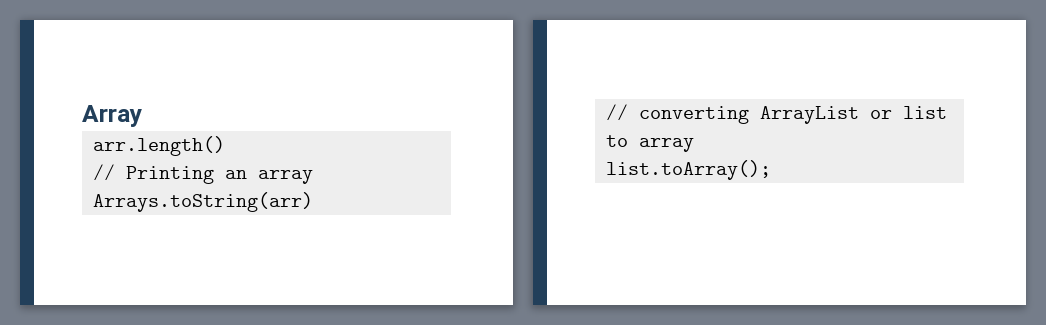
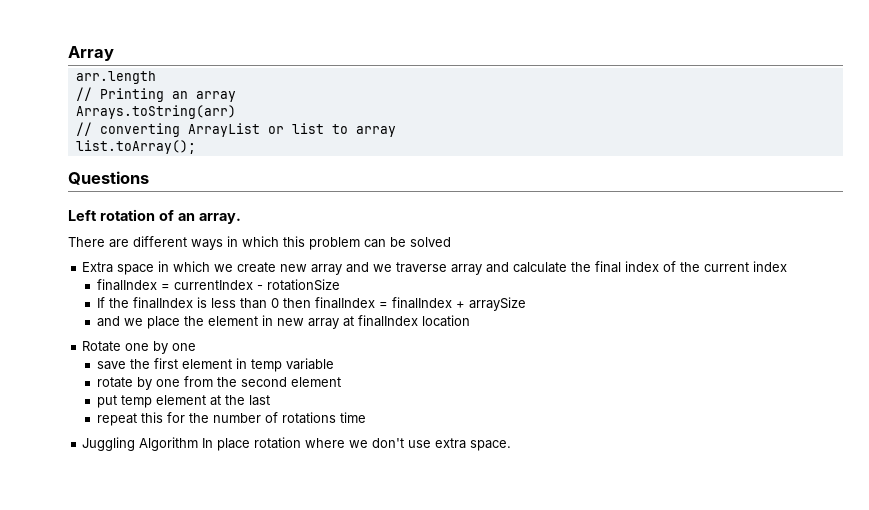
- arr.length()
+ arr.length
+ Questions
+ Left rotation of an array.
+ There are different ways in which this problem can be solved
+ Extra space in which we create new array and we traverse array and calculate the final index of the current index
+ finalIndex = currentIndex - rotationSize
+ If the finalIndex is less than 0 then finalIndex = finalIndex + arraySize
+ and we place the element in new array at finalIndex location
+ Rotate one by one
+ save the first element in temp variable
+ rotate by one from the second element
+ put temp element at the last
+ repeat this for the number of rotations time
+ Juggling Algorithm In place rotation where we don't use extra space.

